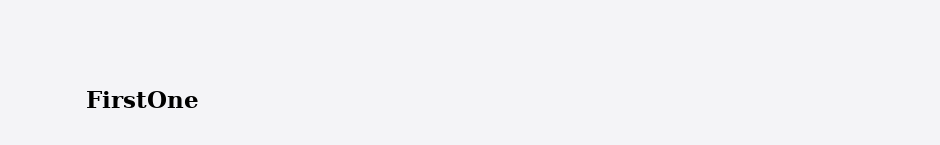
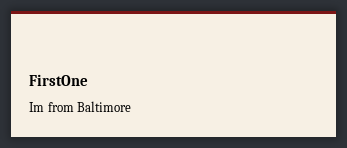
+ Im from Baltimore

